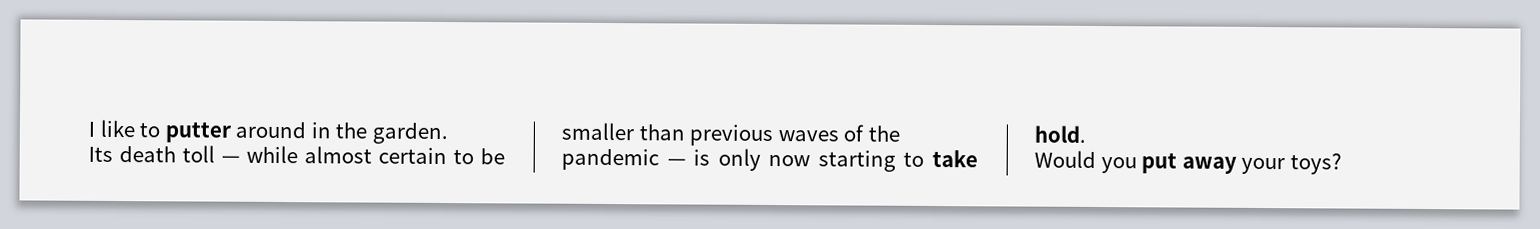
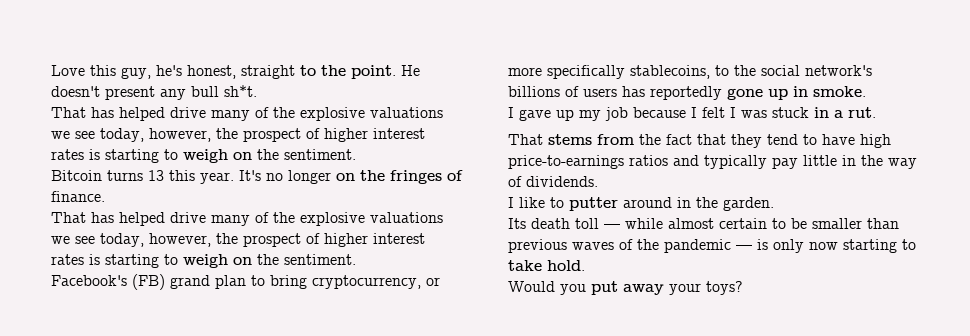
+ Love this guy, he's honest, straight to the point. He doesn't present any bull sh*t.
+ That has helped drive many of the explosive valuations we see today, however, the prospect of higher interest rates is starting to weigh on the sentiment.
+ Bitcoin turns 13 this year. It's no longer on the fringes of finance.
+ That has helped drive many of the explosive valuations we see today, however, the prospect of higher interest rates is starting to weigh on the sentiment.
+ Facebook's (FB) grand plan to bring cryptocurrency, or more specifically stablecoins, to the social network's billions of users has reportedly gone up in smoke.
+ I gave up my job because I felt I was stuck in a rut.
+ That stems from the fact that they tend to have high price-to-earnings ratios and typically pay little in the way of dividends.

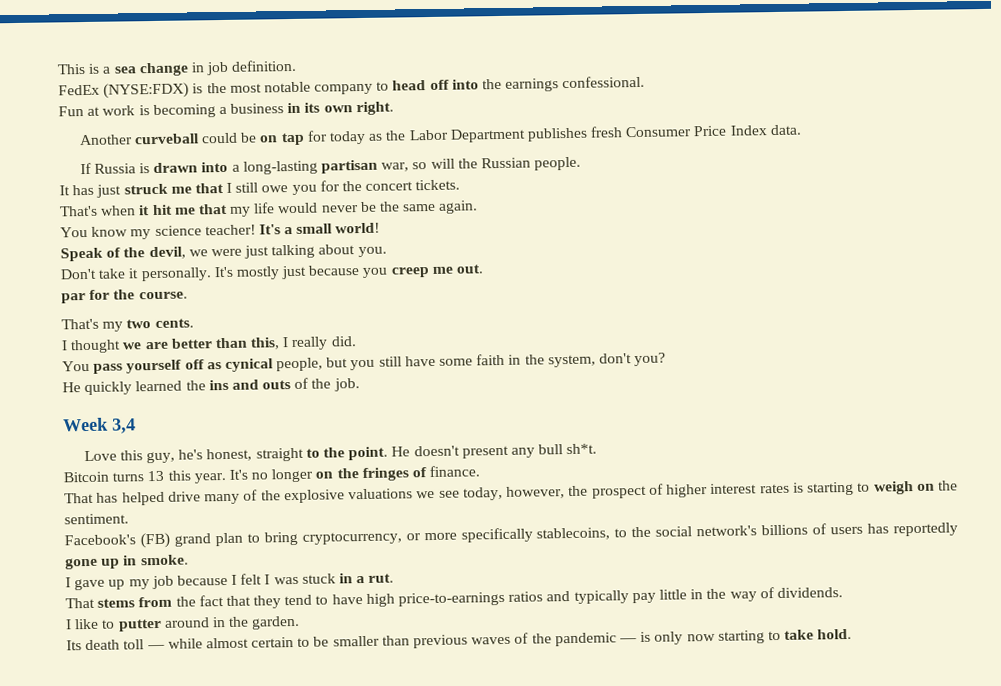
+ This is a sea change in job definition.
+ FedEx (NYSE:FDX) is the most notable company to head off into the earnings confessional.
+ Fun at work is becoming a business in its own right.
+ Another curveball could be on tap for today as the Labor Department publishes fresh Consumer Price Index data.
+ If Russia is drawn into a long-lasting partisan war, so will the Russian people.
+ It has just struck me that I still owe you for the concert tickets.
+ That's when it hit me that my life would never be the same again.
+ You know my science teacher! It's a small world!
+ Speak of the devil, we were just talking about you.
+ Don't take it personally. It's mostly just because you creep me out.
+ par for the course.
+ That's my two cents.
+ I thought we are better than this, I really did.
+ You pass yourself off as cynical people, but you still have some faith in the system, don't you?
+ He quickly learned the ins and outs of the job.
+ Week 3,4
  He doesn't present any bull sh*t.
- That has helped drive many of the explosive valuations we see today, however, the prospect of higher interest rates is starting to weigh on the sentiment.
- Would you put away your toys?

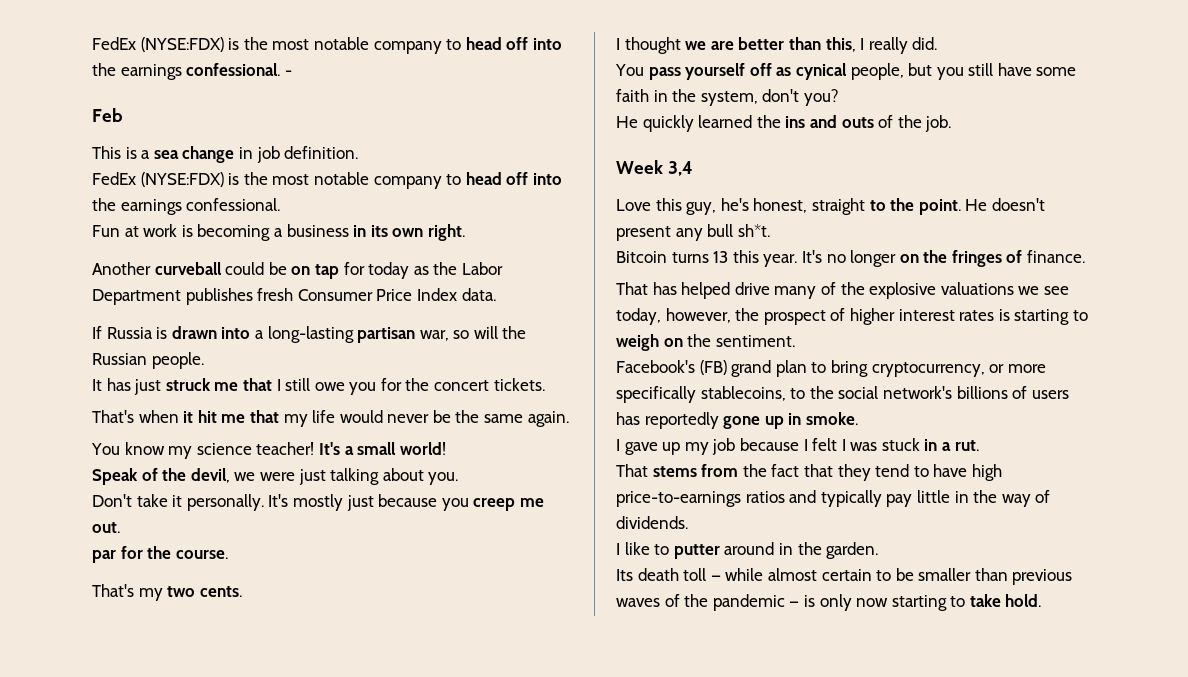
+ FedEx (NYSE:FDX) is the most notable company to head off into the earnings confessional. -
+ Feb

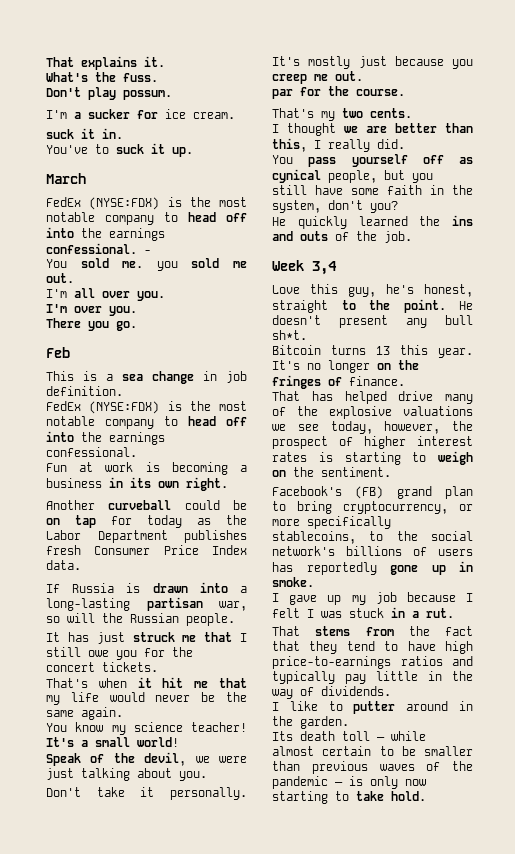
+ That explains it.
+ What's the fuss.
+ Don't play possum.
+ I'm a sucker for ice cream.
+ suck it in.
+ You've to suck it up.
+ March
+ You sold me. you sold me out.
+ I'm all over you.
+ I'm over you.
+ There you go.

